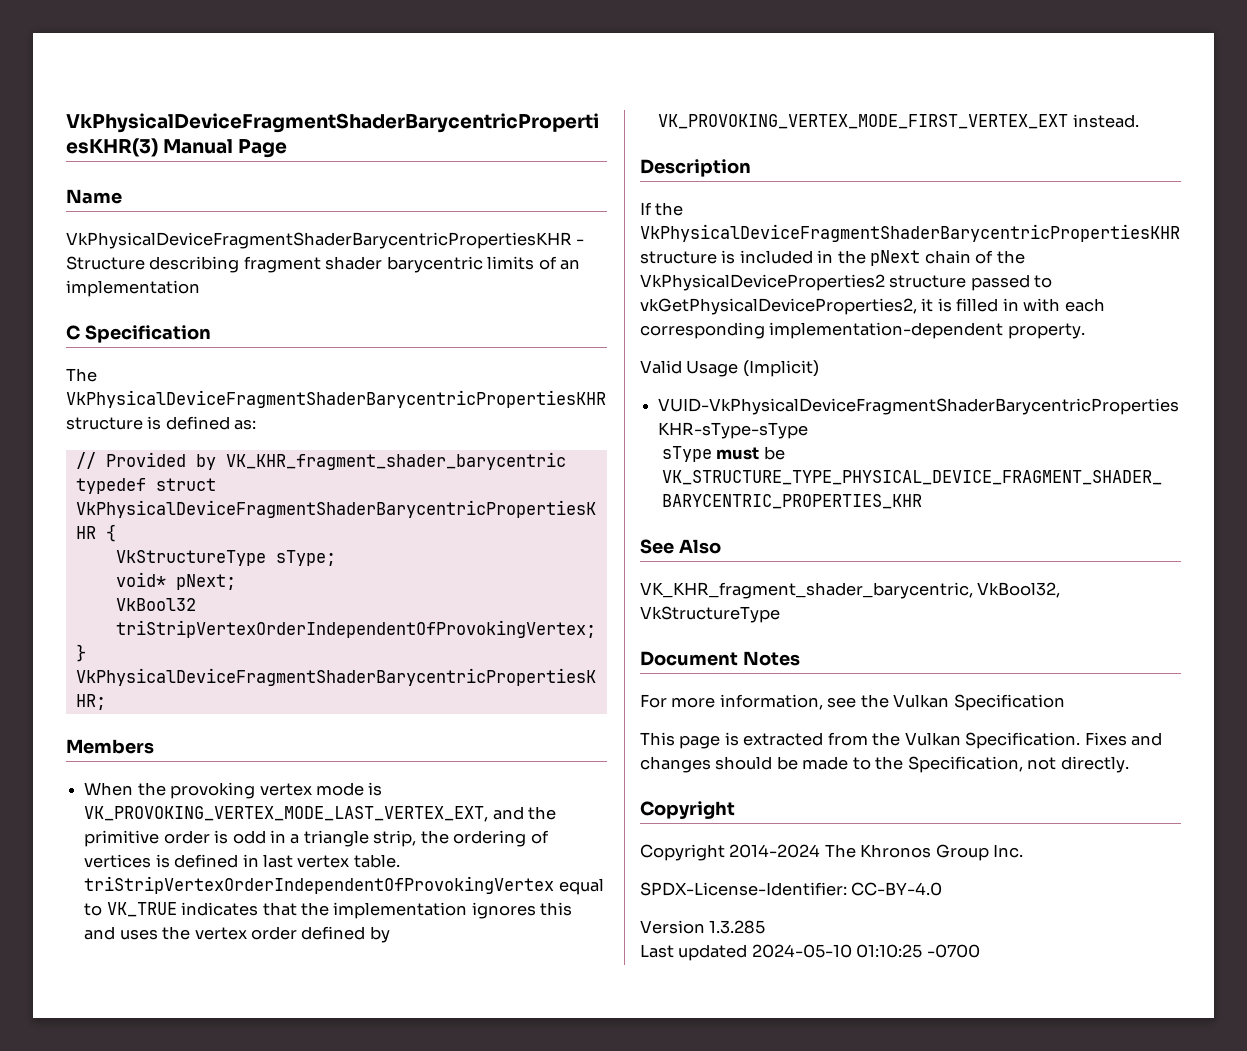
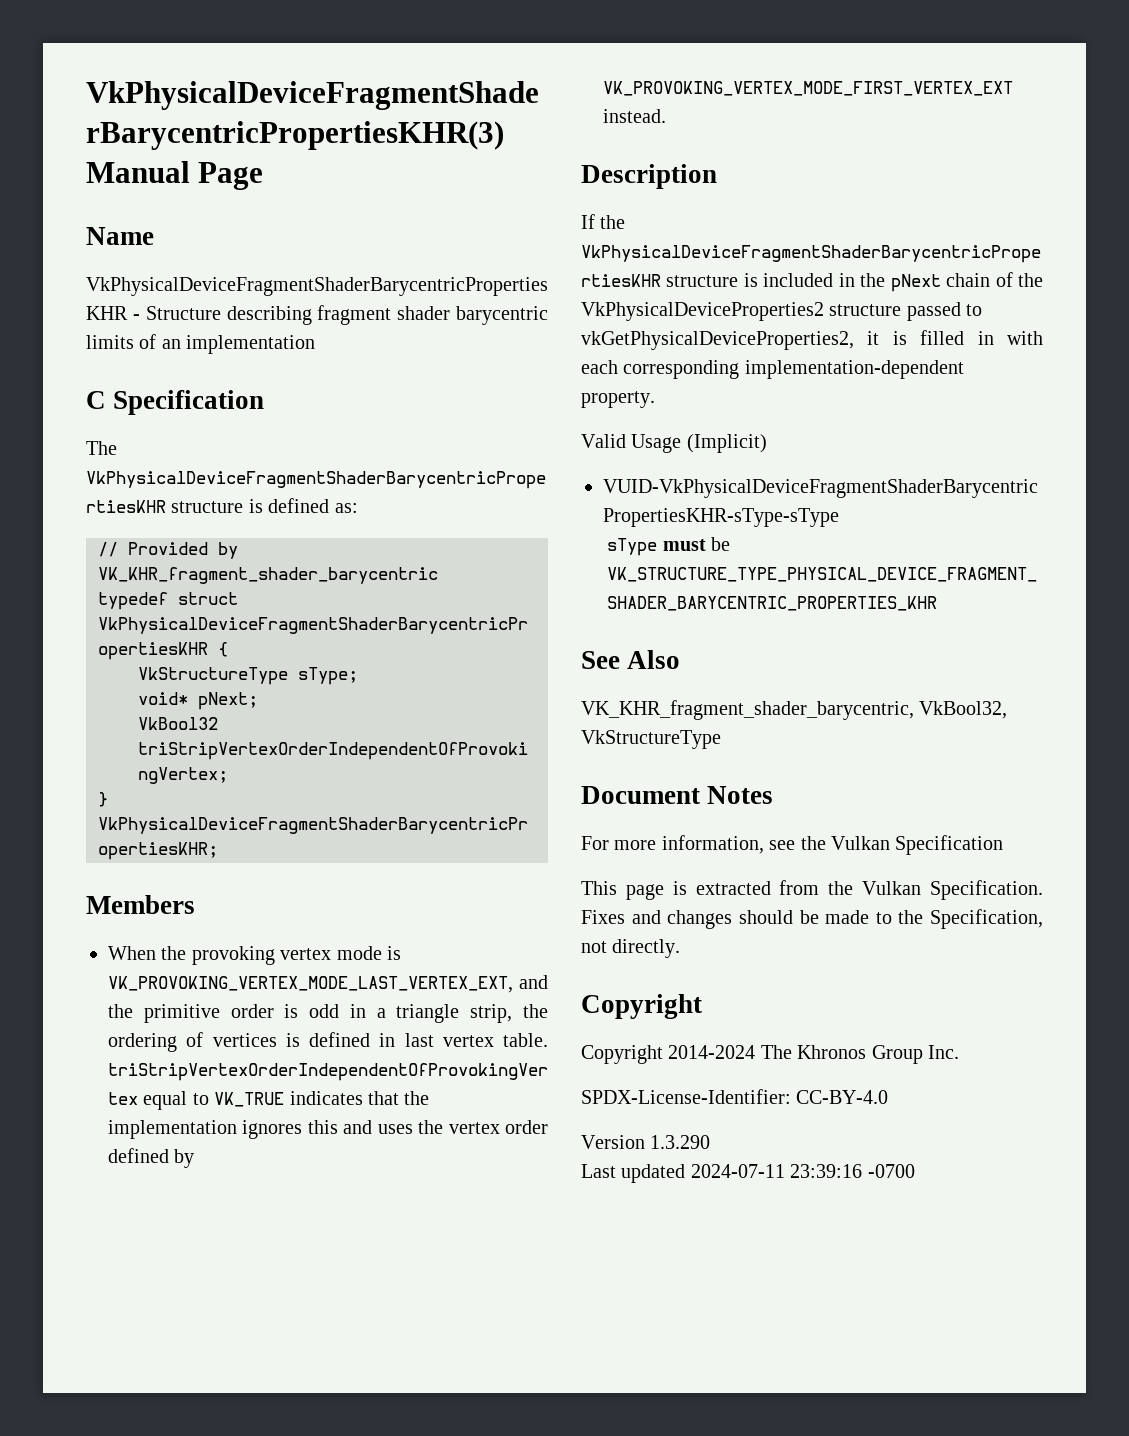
- Version 1.3.285
+ Version 1.3.290
- Last updated 2024-05-10 01:10:25 -0700
+ Last updated 2024-07-11 23:39:16 -0700

